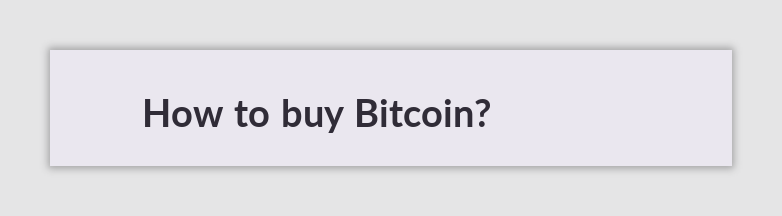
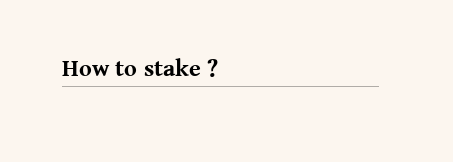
- How to buy Bitcoin?
+ How to stake ?

